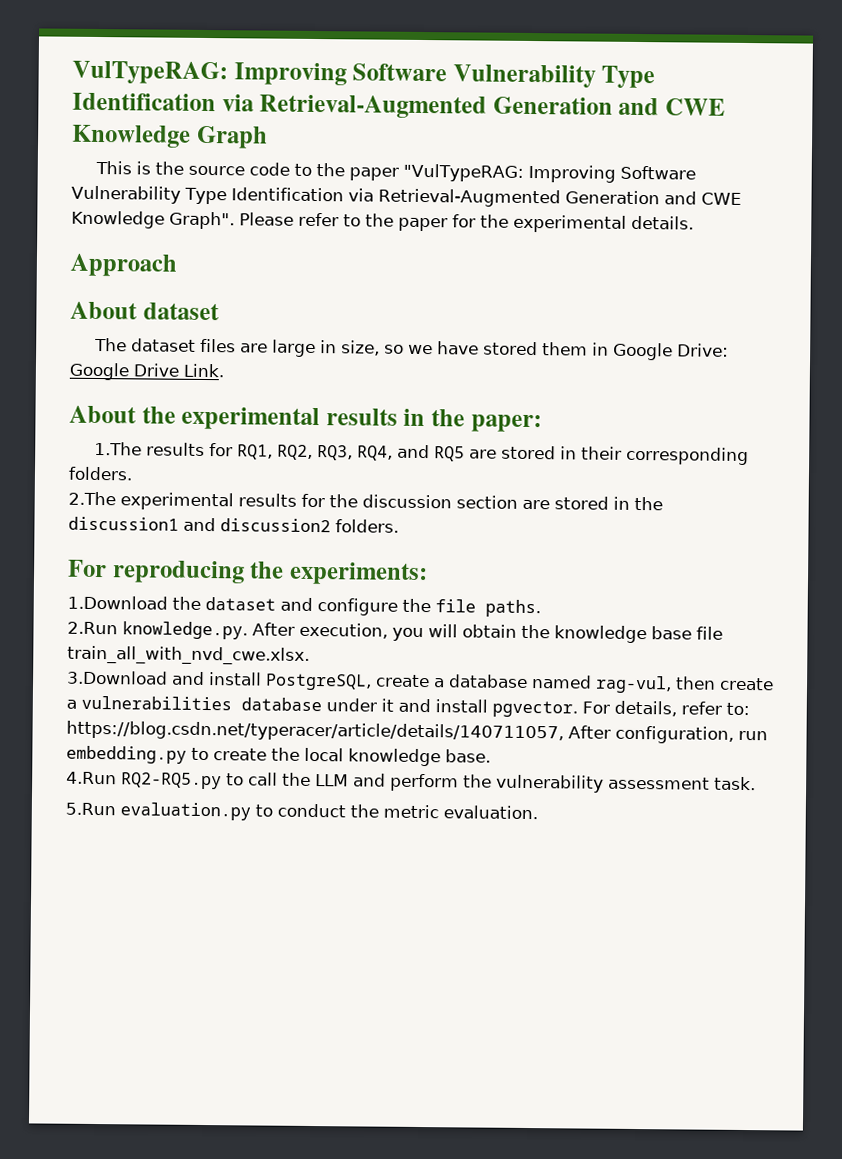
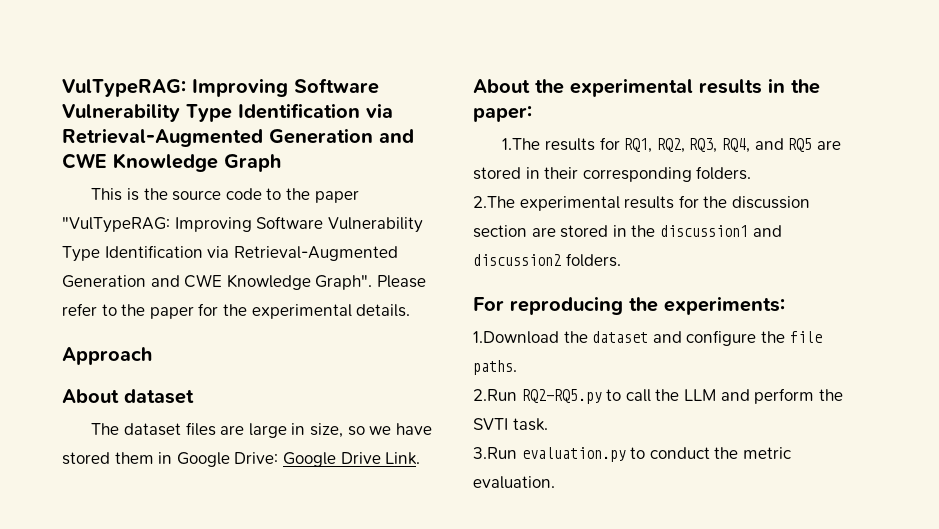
- 2.Run knowledge.py. After execution, you will obtain the knowledge base file train_all_with_nvd_cwe.xlsx.
- 3.Download and install PostgreSQL, create a database named rag-vul, then create a vulnerabilities database under it and install pgvector. For details, refer to: https://blog.csdn.net/typeracer/article/details/140711057, After configuration, run embedding.py to create the local knowledge base.
- 4.Run RQ2-RQ5.py to call the LLM and perform the vulnerability assessment task.
+ 2.Run RQ2-RQ5.py to call the LLM and perform the SVTI task.
- 5.Run evaluation.py to conduct the metric evaluation.
+ 3.Run evaluation.py to conduct the metric evaluation.

